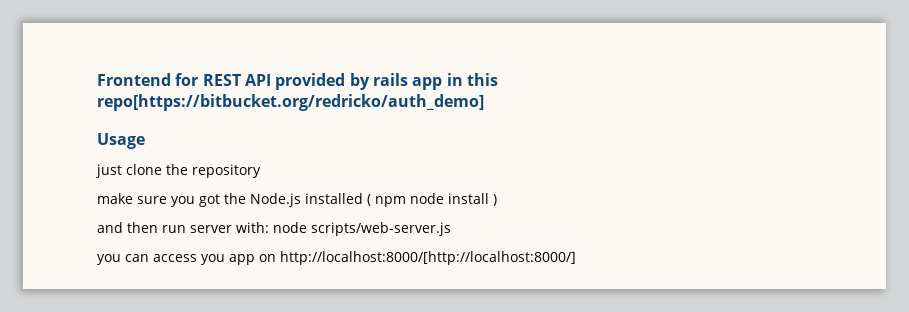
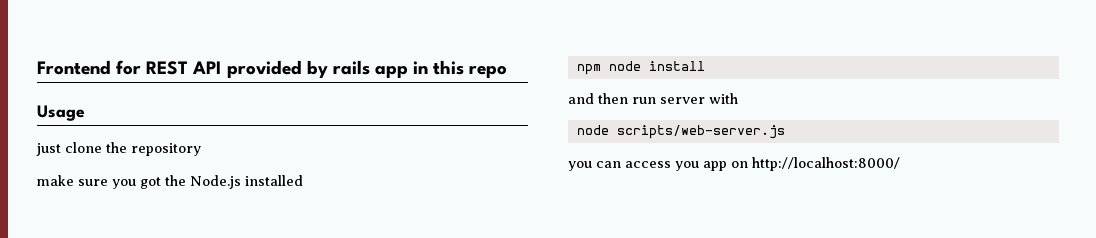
- Frontend for REST API provided by rails app in this repo[https://bitbucket.org/redricko/auth_demo]
+ Frontend for REST API provided by rails app in this repo
- make sure you got the Node.js installed ( npm node install )
+ make sure you got the Node.js installed
+ npm node install
- and then run server with: node scripts/web-server.js
+ and then run server with
+ node scripts/web-server.js
- you can access you app on http://localhost:8000/[http://localhost:8000/]
+ you can access you app on http://localhost:8000/

